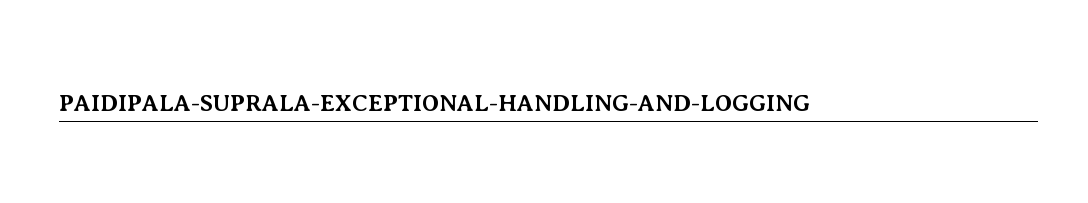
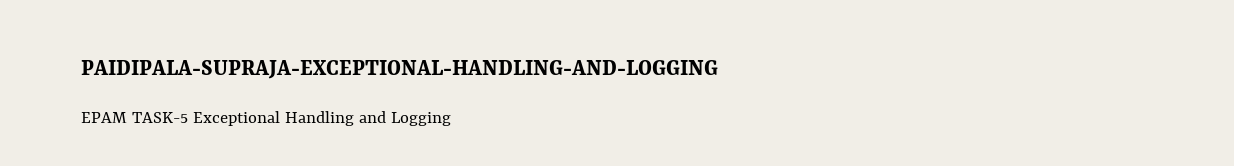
- PAIDIPALA-SUPRALA-EXCEPTIONAL-HANDLING-AND-LOGGING
+ PAIDIPALA-SUPRAJA-EXCEPTIONAL-HANDLING-AND-LOGGING
+ EPAM TASK-5 Exceptional Handling and Logging

